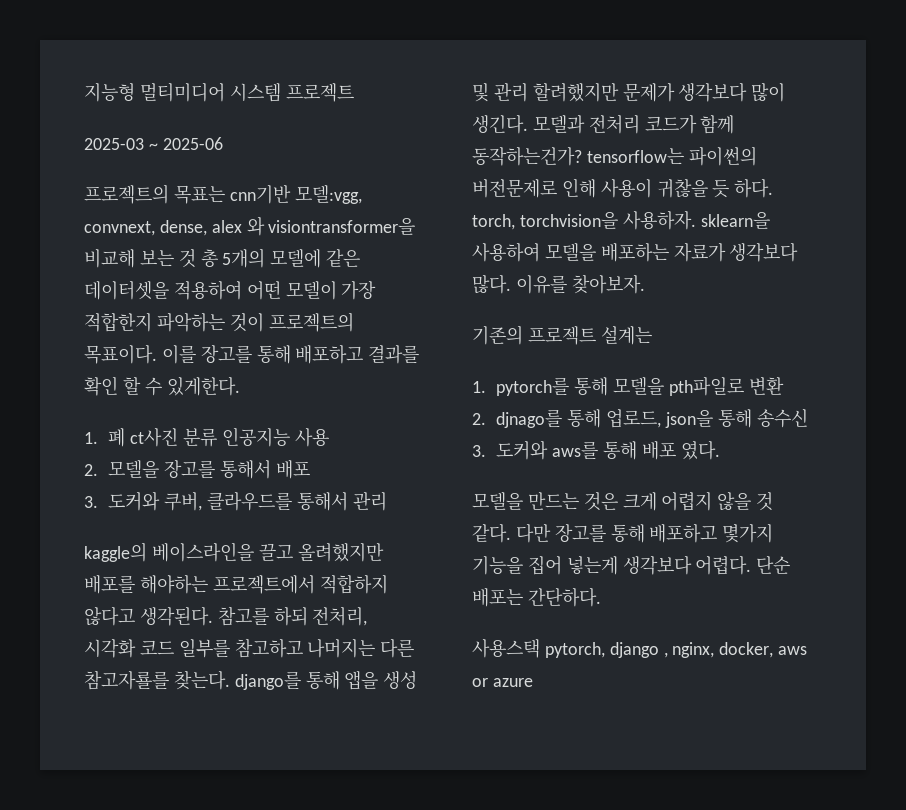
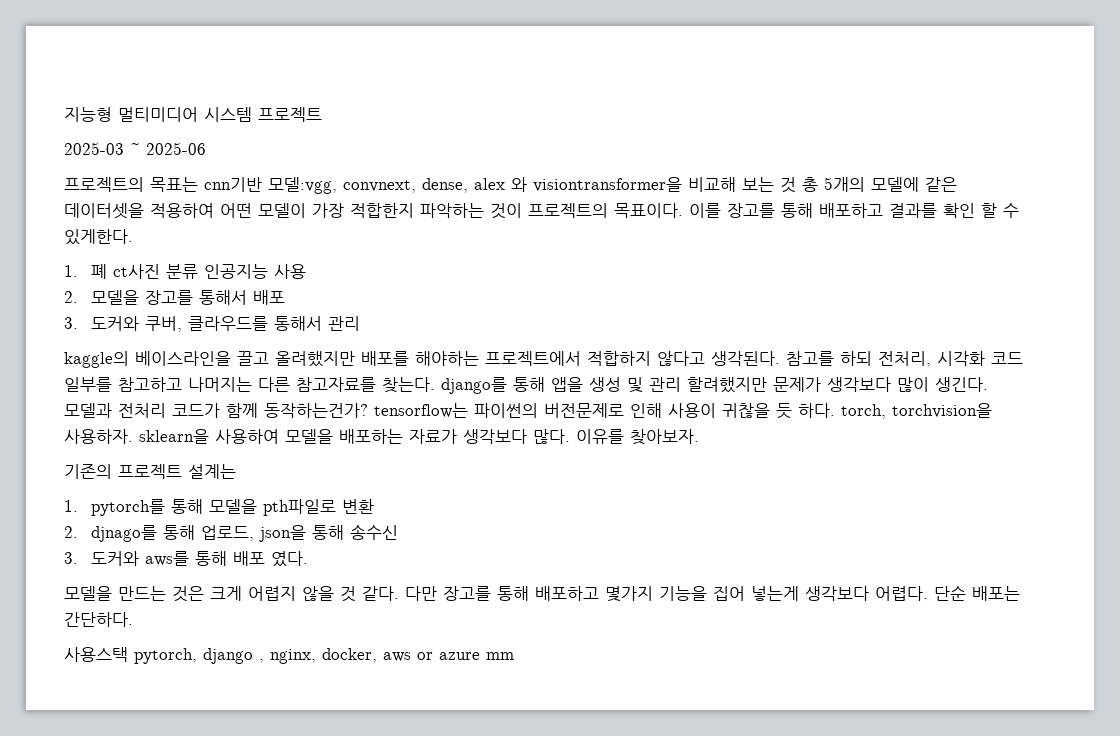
- 참고를 하되 전처리, 시각화 코드 일부를 참고하고 나머지는 다른 참고자룔를 찾는다. django를 통해 앱을 생성 및 관리 할려했지만 문제가 생각보다 많이 생긴다.
+ 참고를 하되 전처리, 시각화 코드 일부를 참고하고 나머지는 다른 참고자료를 찾는다. django를 통해 앱을 생성 및 관리 할려했지만 문제가 생각보다 많이 생긴다.
- 사용스택 pytorch, django , nginx, docker, aws or azure
+ 사용스택 pytorch, django , nginx, docker, aws or azure mm

